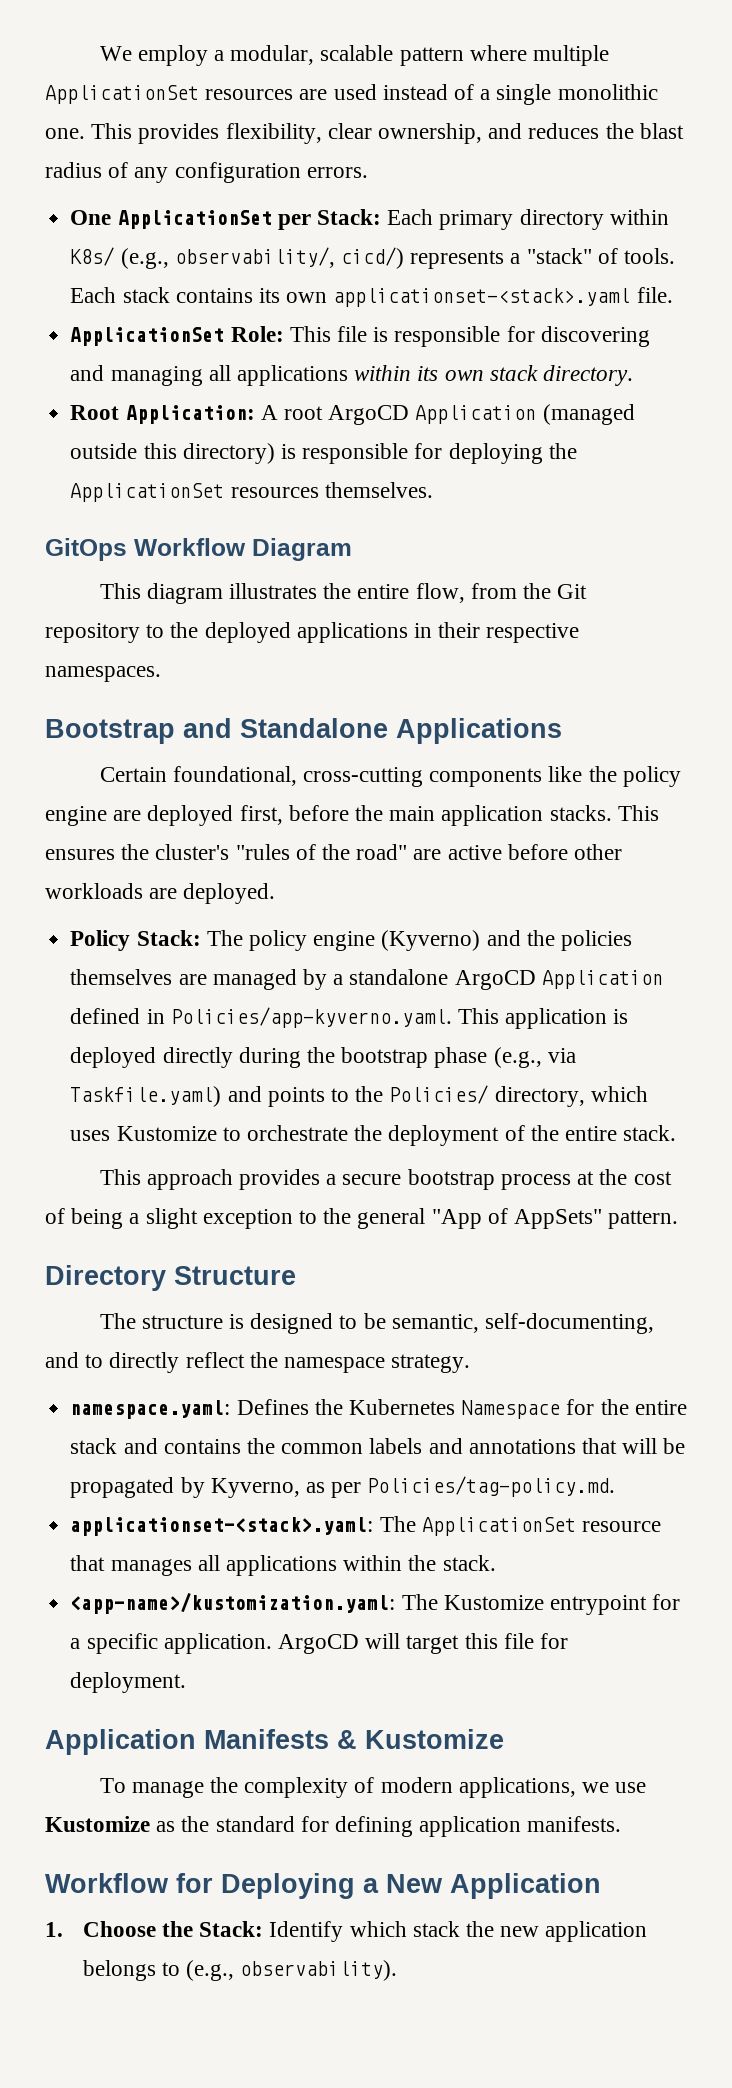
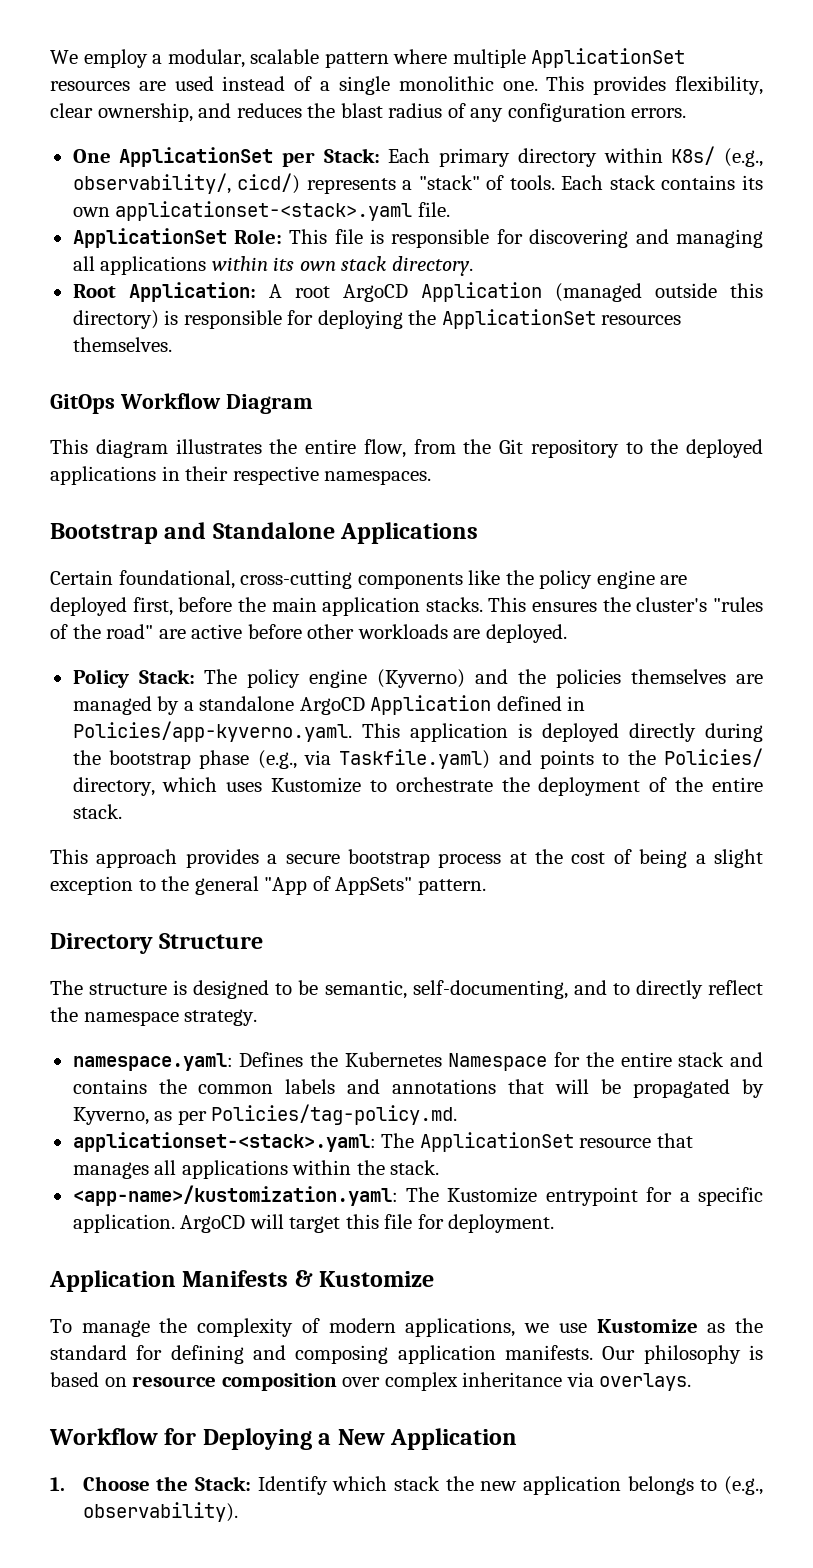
- To manage the complexity of modern applications, we use Kustomize as the standard for defining application manifests.
+ To manage the complexity of modern applications, we use Kustomize as the standard for defining and composing application manifests. Our philosophy is based on resource composition over complex inheritance via overlays.

